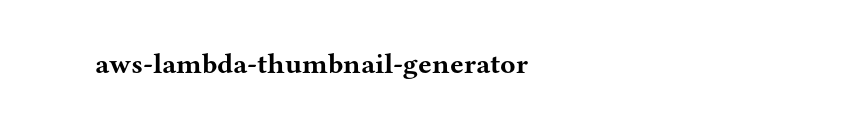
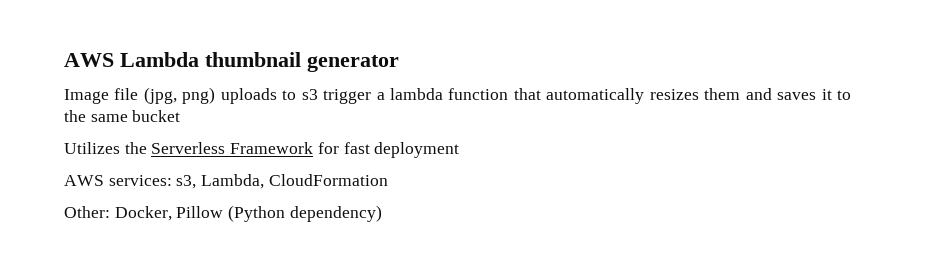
- aws-lambda-thumbnail-generator
+ AWS Lambda thumbnail generator
+ Image file (jpg, png) uploads to s3 trigger a lambda function that automatically resizes them and saves it to the same bucket
+ Utilizes the Serverless Framework for fast deployment
+ AWS services: s3, Lambda, CloudFormation
+ Other: Docker, Pillow (Python dependency)

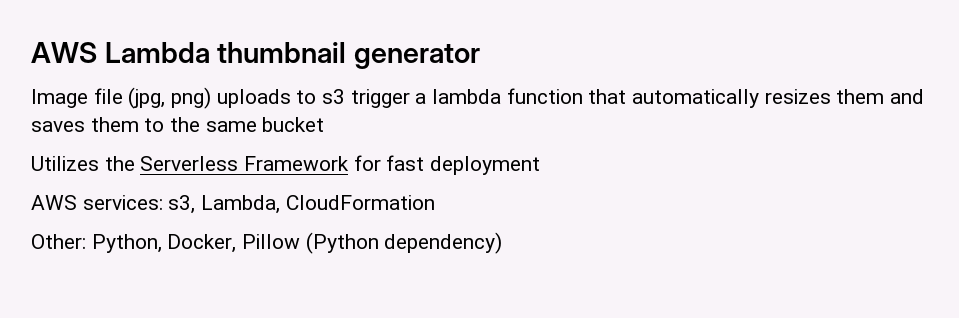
- Image file (jpg, png) uploads to s3 trigger a lambda function that automatically resizes them and saves it to the same bucket
+ Image file (jpg, png) uploads to s3 trigger a lambda function that automatically resizes them and saves them to the same bucket
- Other: Docker, Pillow (Python dependency)
+ Other: Python, Docker, Pillow (Python dependency)

